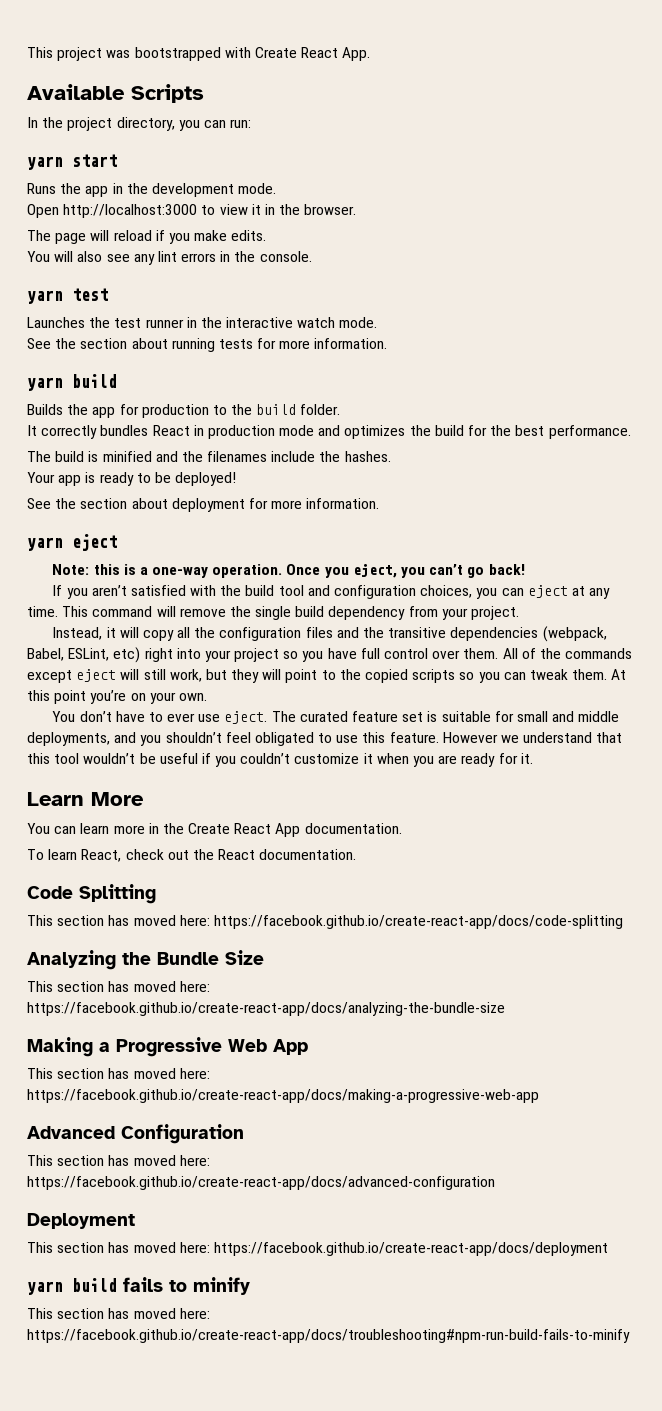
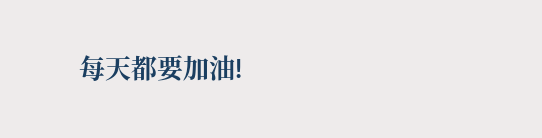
- This project was bootstrapped with Create React App.
- Available Scripts
- In the project directory, you can run:
- yarn start
- Runs the app in the development mode.
- Open http://localhost:3000 to view it in the browser.
- The page will reload if you make edits.
- You will also see any lint errors in the console.
- yarn test
- Launches the test runner in the interactive watch mode.
- See the section about running tests for more information.
- yarn build
- Builds the app for production to the build folder.
- It correctly bundles React in production mode and optimizes the build for the best performance.
- The build is minified and the filenames include the hashes.
- Your app is ready to be deployed!
- See the section about deployment for more information.
- yarn eject
- Note: this is a one-way operation. Once you eject, you can’t go back!
- If you aren’t satisfied with the build tool and configuration choices, you can eject at any time. This command will remove the single build dependency from your project.
- Instead, it will copy all the configuration files and the transitive dependencies (webpack, Babel, ESLint, etc) right into your project so you have full control over them. All of the commands except eject will still work, but they will point to the copied scripts so you can tweak them. At this point you’re on your own.
- You don’t have to ever use eject. The curated feature set is suitable for small and middle deployments, and you shouldn’t feel obligated to use this feature. However we understand that this tool wouldn’t be useful if you couldn’t customize it when you are ready for it.
- Learn More
- You can learn more in the Create React App documentation.
- To learn React, check out the React documentation.
- Code Splitting
- This section has moved here: https://facebook.github.io/create-react-app/docs/code-splitting
- Analyzing the Bundle Size
- This section has moved here: https://facebook.github.io/create-react-app/docs/analyzing-the-bundle-size
- Making a Progressive Web App
- This section has moved here: https://facebook.github.io/create-react-app/docs/making-a-progressive-web-app
- Advanced Configuration
- This section has moved here: https://facebook.github.io/create-react-app/docs/advanced-configuration
- Deployment
- This section has moved here: https://facebook.github.io/create-react-app/docs/deployment
- yarn build fails to minify
- This section has moved here: https://facebook.github.io/create-react-app/docs/troubleshooting#npm-run-build-fails-to-minify
+ 每天都要加油!

